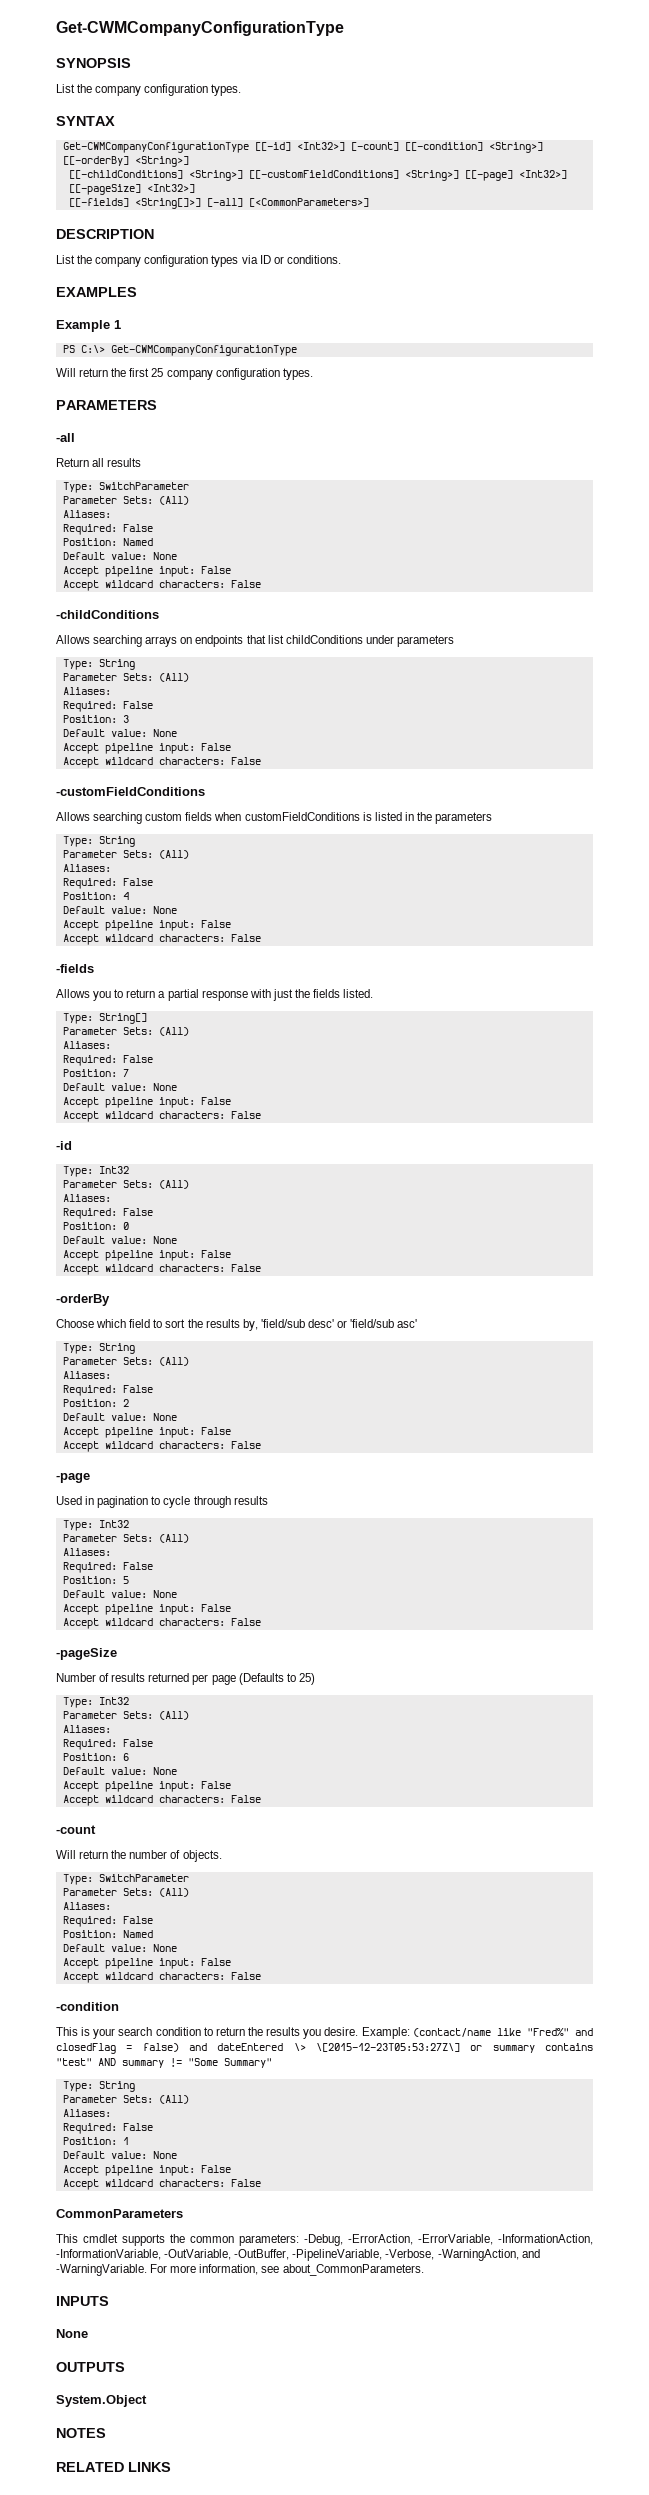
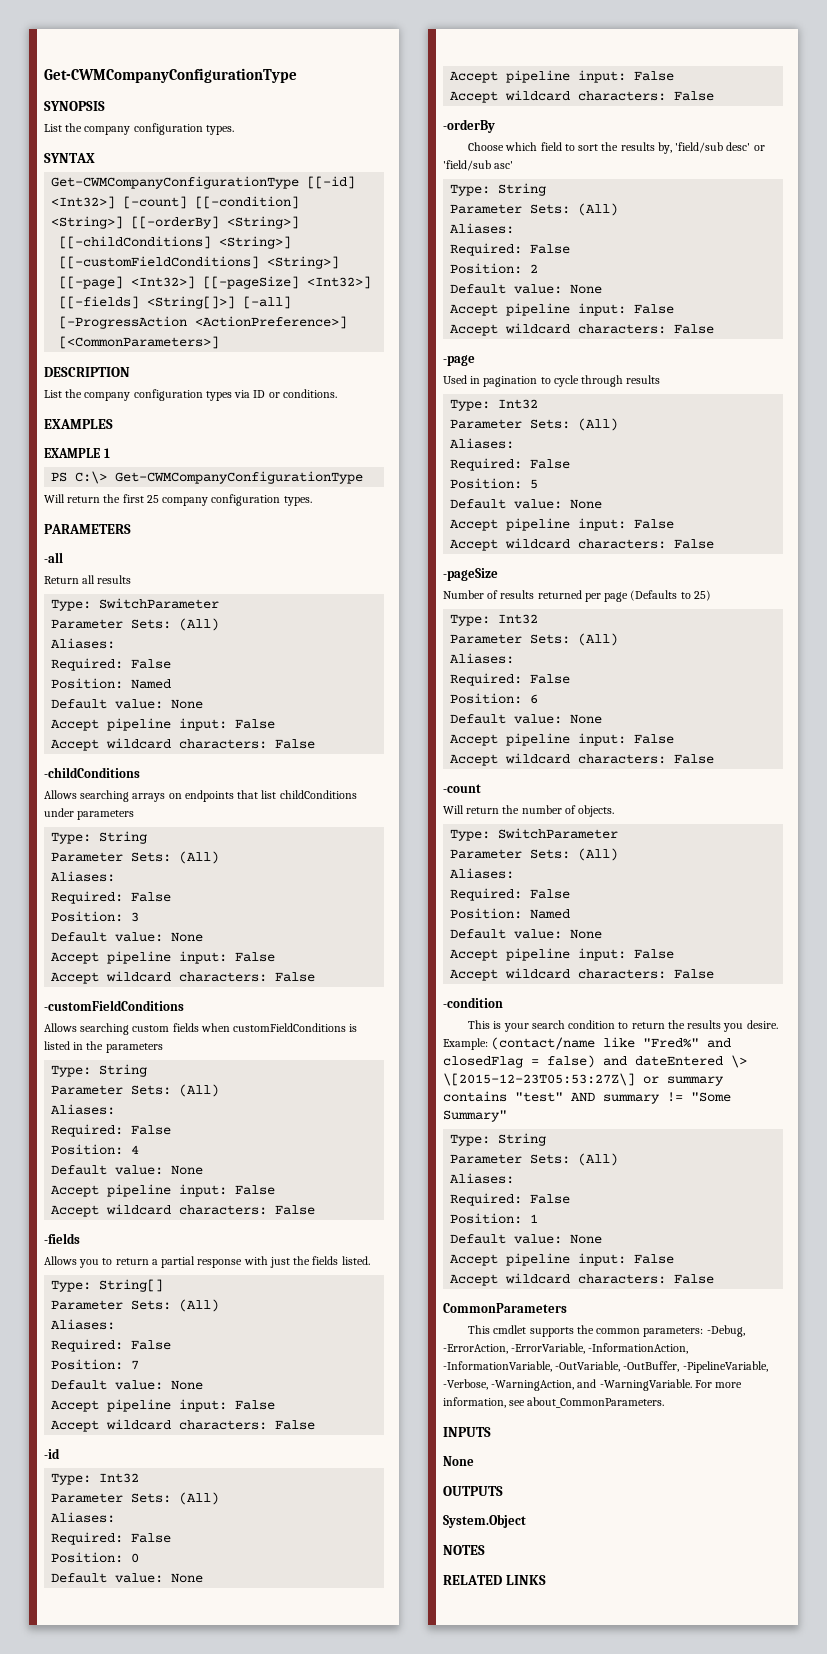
- [[-fields] <String[]>] [-all] [<CommonParameters>]
+ [[-fields] <String[]>] [-all] [-ProgressAction <ActionPreference>] [<CommonParameters>]
- Example 1
+ EXAMPLE 1

